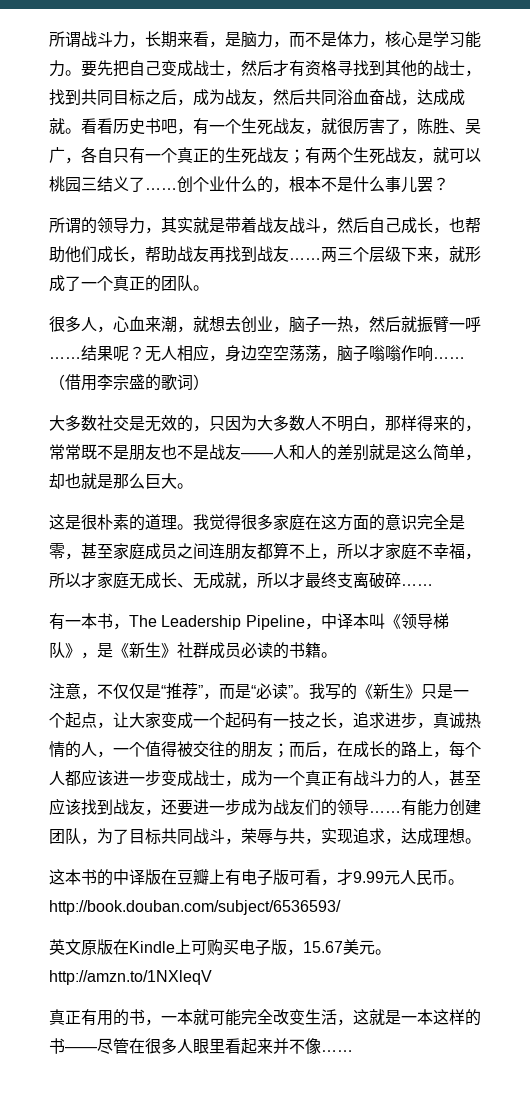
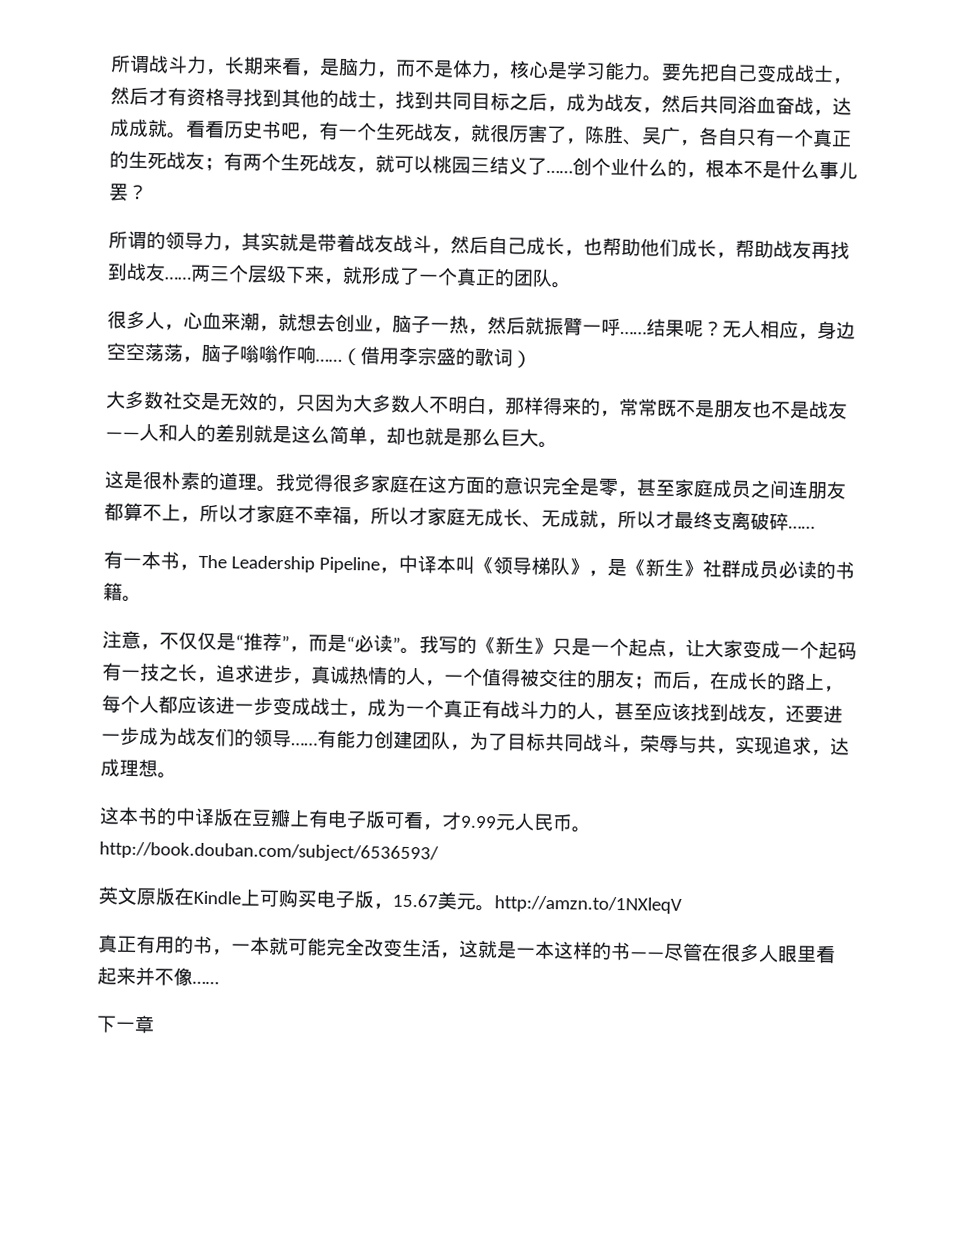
+ 下一章

